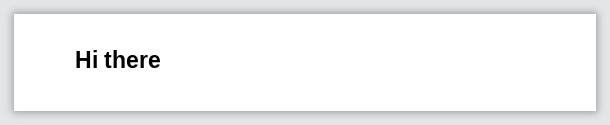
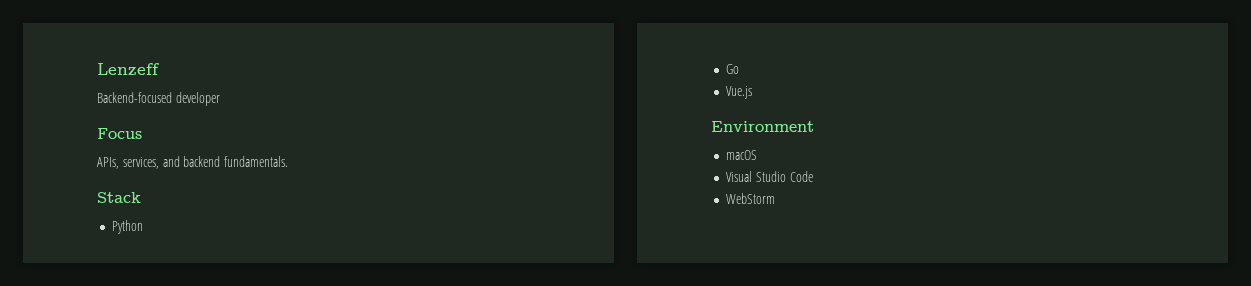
- Hi there
+ Lenzeff
+ Backend-focused developer
+ Focus
+ APIs, services, and backend fundamentals.
+ Stack
+ Python
+ Go
+ Vue.js
+ Environment
+ macOS
+ Visual Studio Code
+ WebStorm

